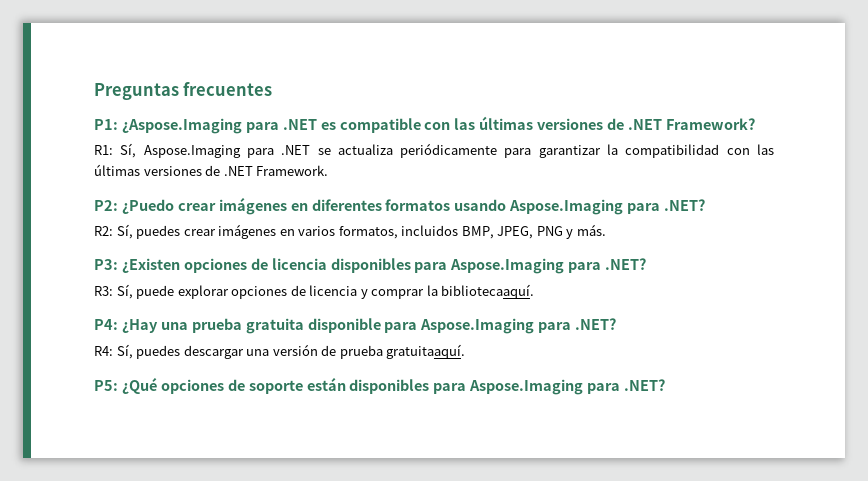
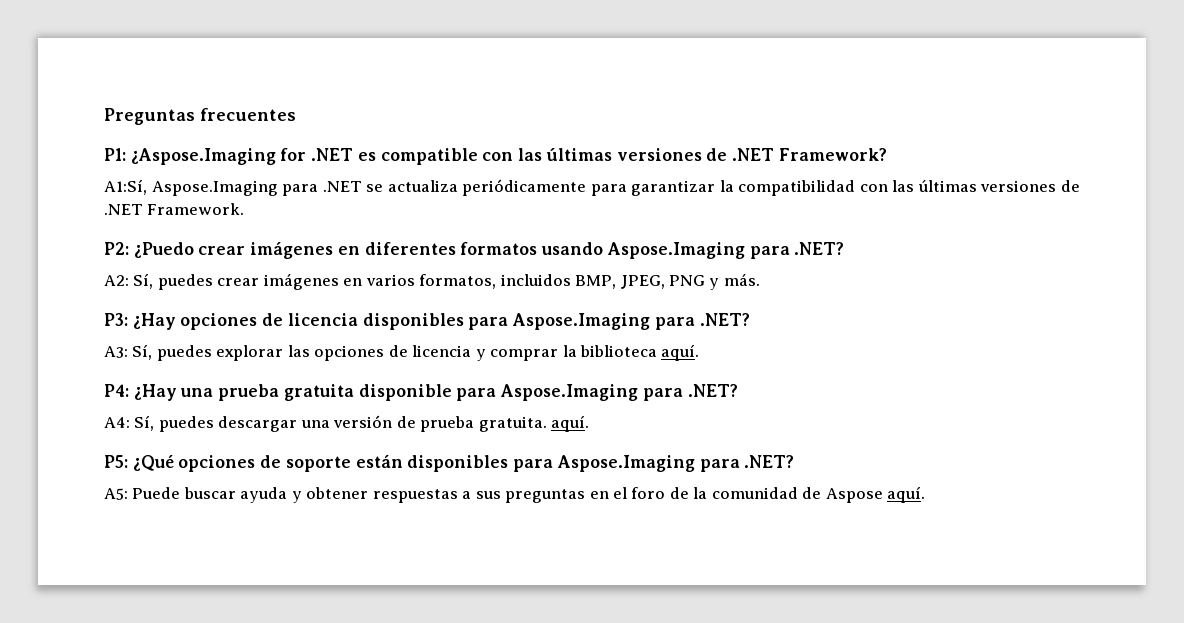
- P1: ¿Aspose.Imaging para .NET es compatible con las últimas versiones de .NET Framework?
+ P1: ¿Aspose.Imaging for .NET es compatible con las últimas versiones de .NET Framework?
- R1: Sí, Aspose.Imaging para .NET se actualiza periódicamente para garantizar la compatibilidad con las últimas versiones de .NET Framework.
+ A1:Sí, Aspose.Imaging para .NET se actualiza periódicamente para garantizar la compatibilidad con las últimas versiones de .NET Framework.
- R2: Sí, puedes crear imágenes en varios formatos, incluidos BMP, JPEG, PNG y más.
+ A2: Sí, puedes crear imágenes en varios formatos, incluidos BMP, JPEG, PNG y más.
- P3: ¿Existen opciones de licencia disponibles para Aspose.Imaging para .NET?
+ P3: ¿Hay opciones de licencia disponibles para Aspose.Imaging para .NET?
- R3: Sí, puede explorar opciones de licencia y comprar la bibliotecaaquí.
+ A3: Sí, puedes explorar las opciones de licencia y comprar la biblioteca aquí.
- R4: Sí, puedes descargar una versión de prueba gratuitaaquí.
+ A4: Sí, puedes descargar una versión de prueba gratuita. aquí.
+ A5: Puede buscar ayuda y obtener respuestas a sus preguntas en el foro de la comunidad de Aspose aquí.

